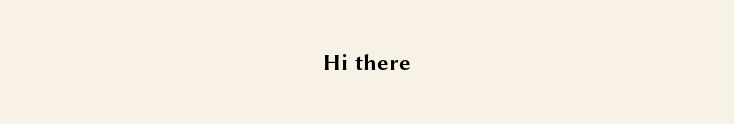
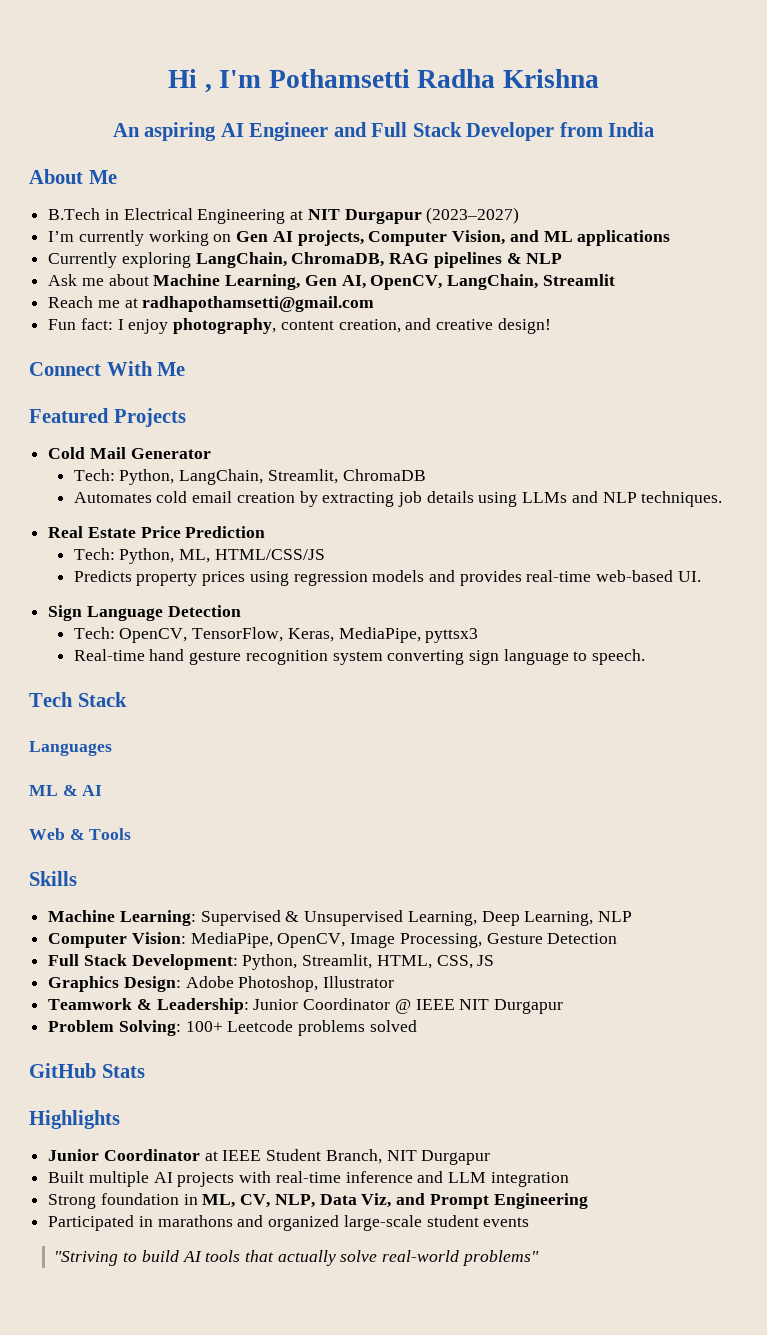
- Hi there
+ Hi , I'm Pothamsetti Radha Krishna
+ An aspiring AI Engineer and Full Stack Developer from India
+ About Me
+ B.Tech in Electrical Engineering at NIT Durgapur (2023–2027)
+ I’m currently working on Gen AI projects, Computer Vision, and ML applications
+ Currently exploring LangChain, ChromaDB, RAG pipelines & NLP
+ Ask me about Machine Learning, Gen AI, OpenCV, LangChain, Streamlit
+ Reach me at radhapothamsetti@gmail.com
+ Fun fact: I enjoy photography, content creation, and creative design!
+ Connect With Me
+ Featured Projects
+ Cold Mail Generator
+ Tech: Python, LangChain, Streamlit, ChromaDB
+ Automates cold email creation by extracting job details using LLMs and NLP techniques.
+ Real Estate Price Prediction
+ Tech: Python, ML, HTML/CSS/JS
+ Predicts property prices using regression models and provides real-time web-based UI.
+ Sign Language Detection
+ Tech: OpenCV, TensorFlow, Keras, MediaPipe, pyttsx3
+ Real-time hand gesture recognition system converting sign language to speech.
+ Tech Stack
+ Languages
+ ML & AI
+ Web & Tools
+ Skills
+ Machine Learning: Supervised & Unsupervised Learning, Deep Learning, NLP
+ Computer Vision: MediaPipe, OpenCV, Image Processing, Gesture Detection
+ Full Stack Development: Python, Streamlit, HTML, CSS, JS
+ Graphics Design: Adobe Photoshop, Illustrator
+ Teamwork & Leadership: Junior Coordinator @ IEEE NIT Durgapur
+ Problem Solving: 100+ Leetcode problems solved
+ GitHub Stats
+ Highlights
+ Junior Coordinator at IEEE Student Branch, NIT Durgapur
+ Built multiple AI projects with real-time inference and LLM integration
+ Strong foundation in ML, CV, NLP, Data Viz, and Prompt Engineering
+ Participated in marathons and organized large-scale student events
+ "Striving to build AI tools that actually solve real-world problems"

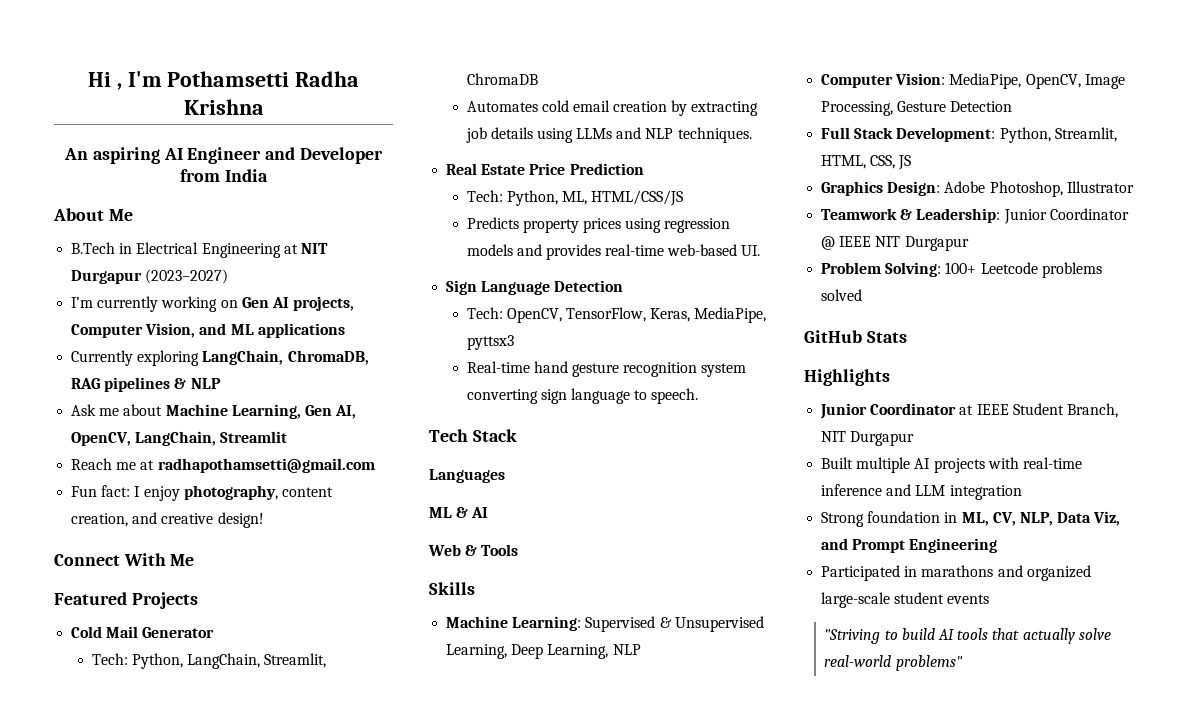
- An aspiring AI Engineer and Full Stack Developer from India
+ An aspiring AI Engineer and Developer from India

